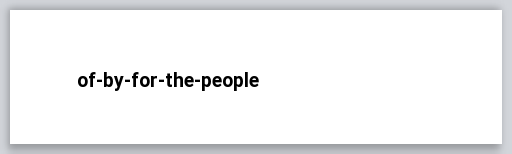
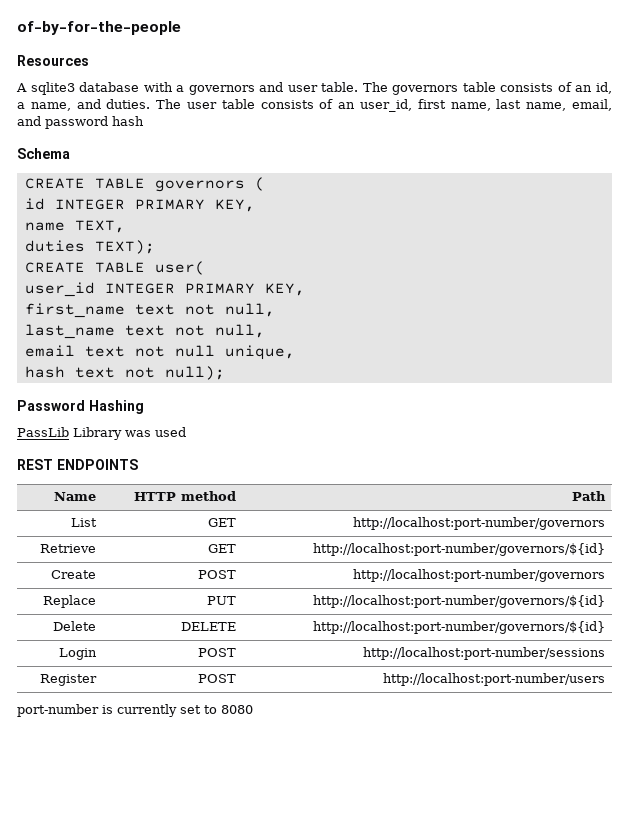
+ Resources
+ A sqlite3 database with a governors and user table. The governors table consists of an id, a name, and duties. The user table consists of an user_id, first name, last name, email, and password hash
+ Schema
+ CREATE TABLE governors (
+ id INTEGER PRIMARY KEY,
+ name TEXT,
+ duties TEXT);
+ CREATE TABLE user(
+ user_id INTEGER PRIMARY KEY,
+ first_name text not null,
+ last_name text not null,
+ email text not null unique,
+ hash text not null);
+ Password Hashing
+ PassLib Library was used
+ REST ENDPOINTS
+ Name | HTTP method | Path
+ List | GET | http://localhost:port-number/governors
+ Retrieve | GET | http://localhost:port-number/governors/${id}
+ Create | POST | http://localhost:port-number/governors
+ Replace | PUT | http://localhost:port-number/governors/${id}
+ Delete | DELETE | http://localhost:port-number/governors/${id}
+ Login | POST | http://localhost:port-number/sessions
+ Register | POST | http://localhost:port-number/users
+ port-number is currently set to 8080

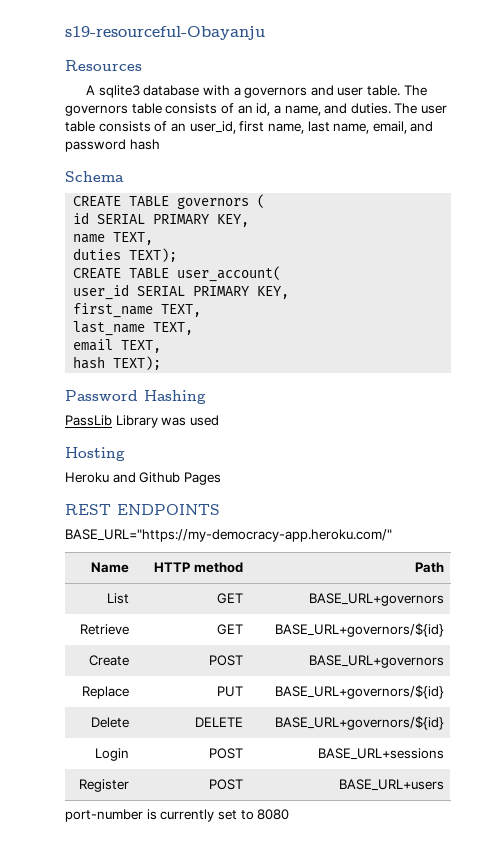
- of-by-for-the-people
+ s19-resourceful-Obayanju
- id INTEGER PRIMARY KEY,
+ id SERIAL PRIMARY KEY,
- CREATE TABLE user(
+ CREATE TABLE user_account(
- user_id INTEGER PRIMARY KEY,
+ user_id SERIAL PRIMARY KEY,
- first_name text not null,
- last_name text not null,
- email text not null unique,
- hash text not null);
+ first_name TEXT,
+ last_name TEXT,
+ email TEXT,
+ hash TEXT);
+ Hosting
+ Heroku and Github Pages
+ BASE_URL="https://my-democracy-app.heroku.com/"
- List | GET | http://localhost:port-number/governors
+ List | GET | BASE_URL+governors
- Retrieve | GET | http://localhost:port-number/governors/${id}
+ Retrieve | GET | BASE_URL+governors/${id}
- Create | POST | http://localhost:port-number/governors
+ Create | POST | BASE_URL+governors
- Replace | PUT | http://localhost:port-number/governors/${id}
+ Replace | PUT | BASE_URL+governors/${id}
- Delete | DELETE | http://localhost:port-number/governors/${id}
+ Delete | DELETE | BASE_URL+governors/${id}
- Login | POST | http://localhost:port-number/sessions
+ Login | POST | BASE_URL+sessions
- Register | POST | http://localhost:port-number/users
+ Register | POST | BASE_URL+users

